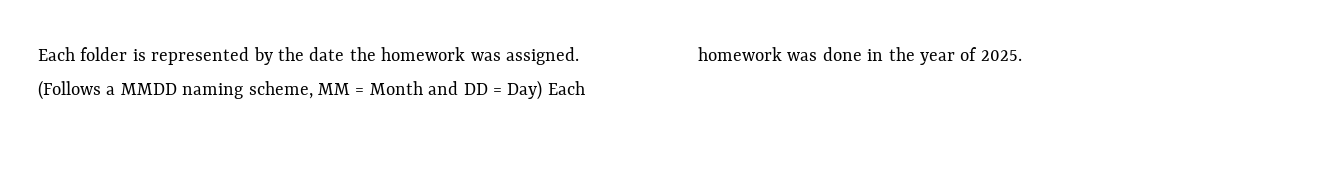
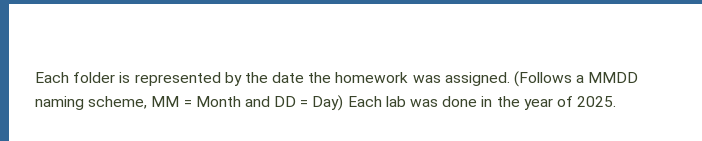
- (Follows a MMDD naming scheme, MM = Month and DD = Day) Each homework was done in the year of 2025.
+ (Follows a MMDD naming scheme, MM = Month and DD = Day) Each lab was done in the year of 2025.

